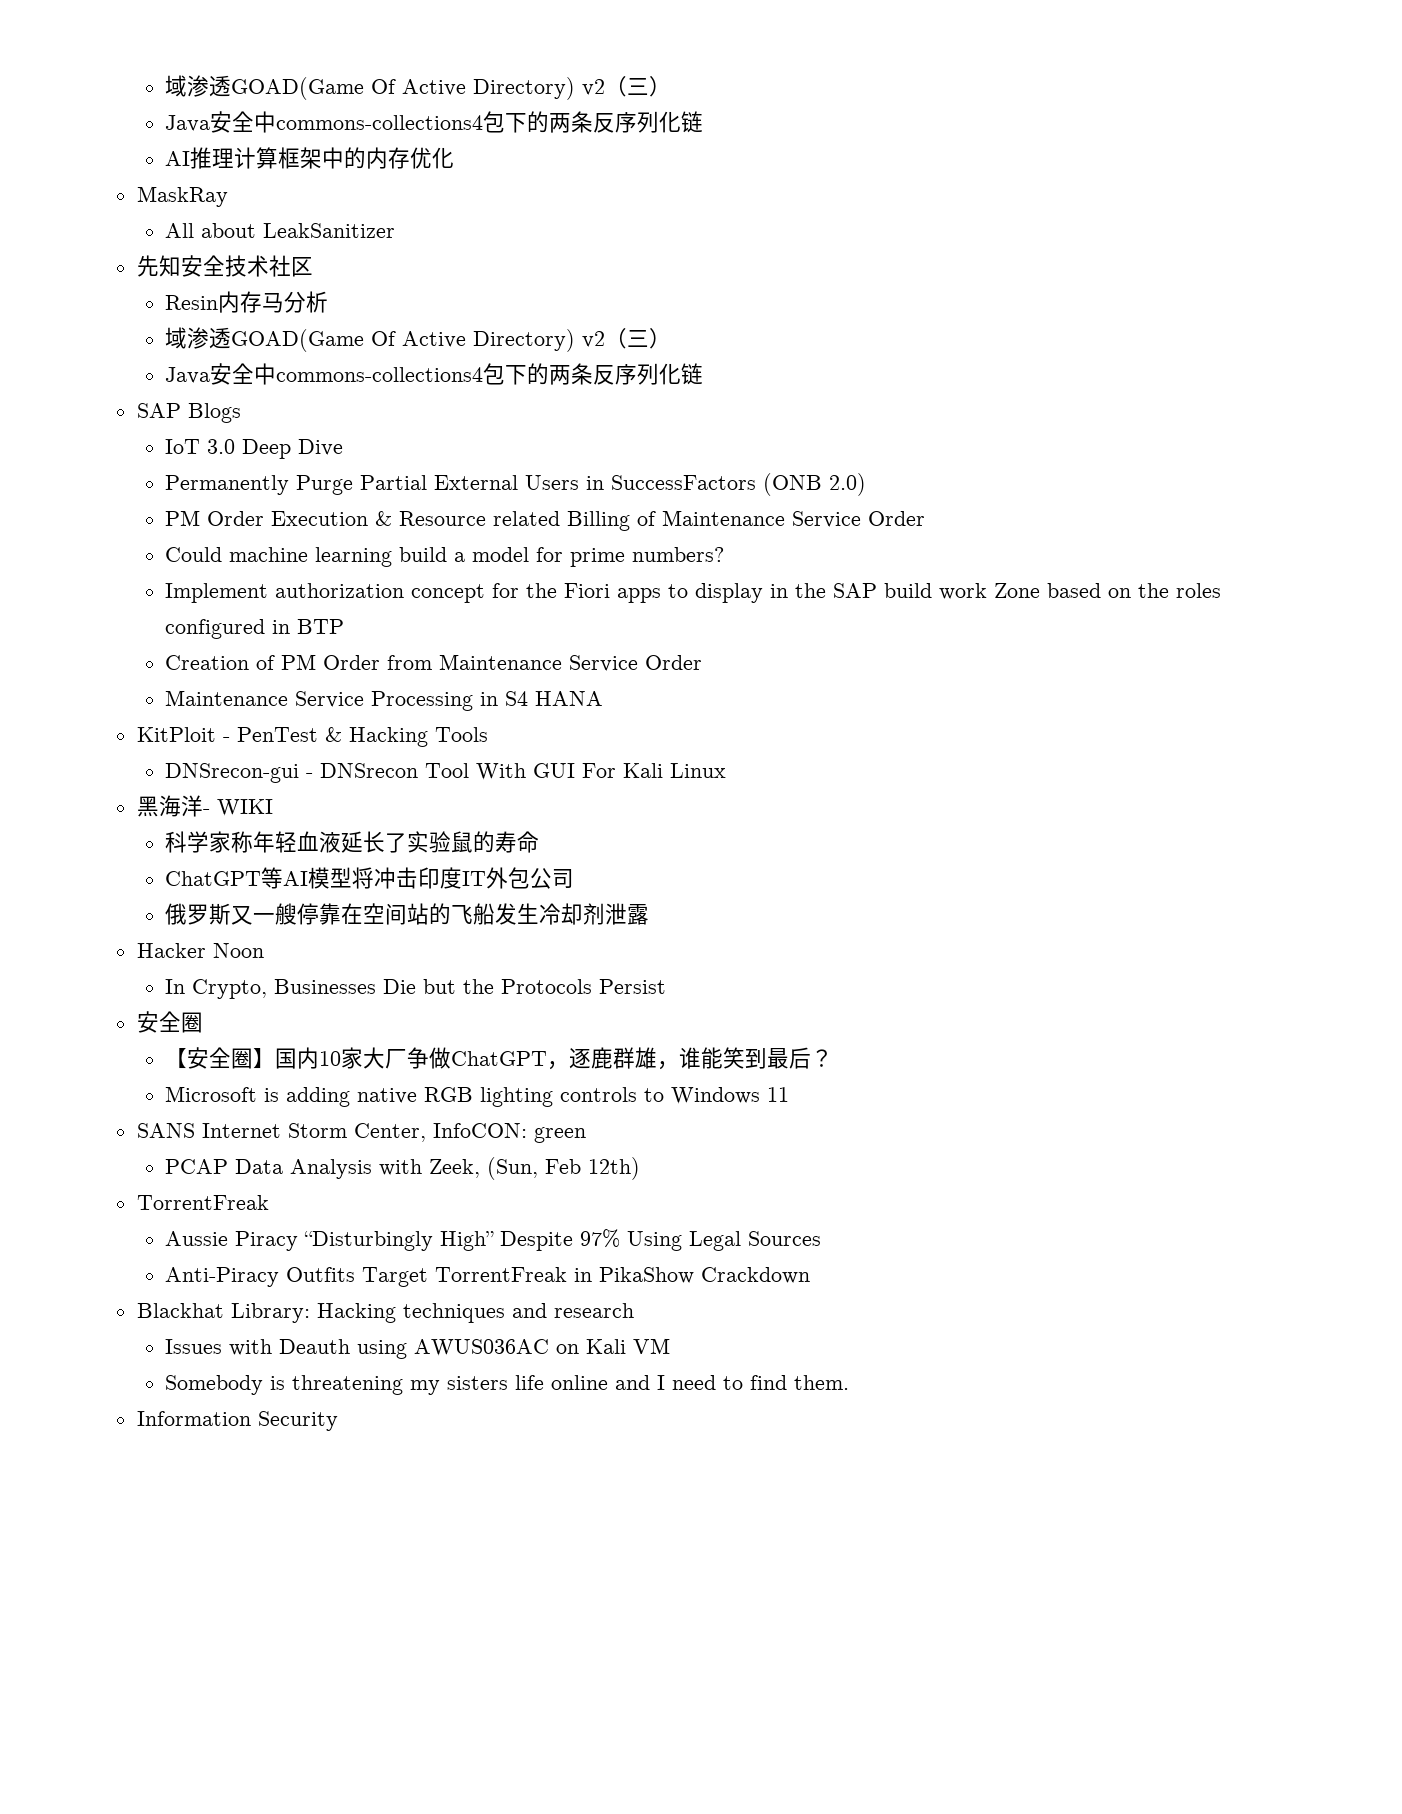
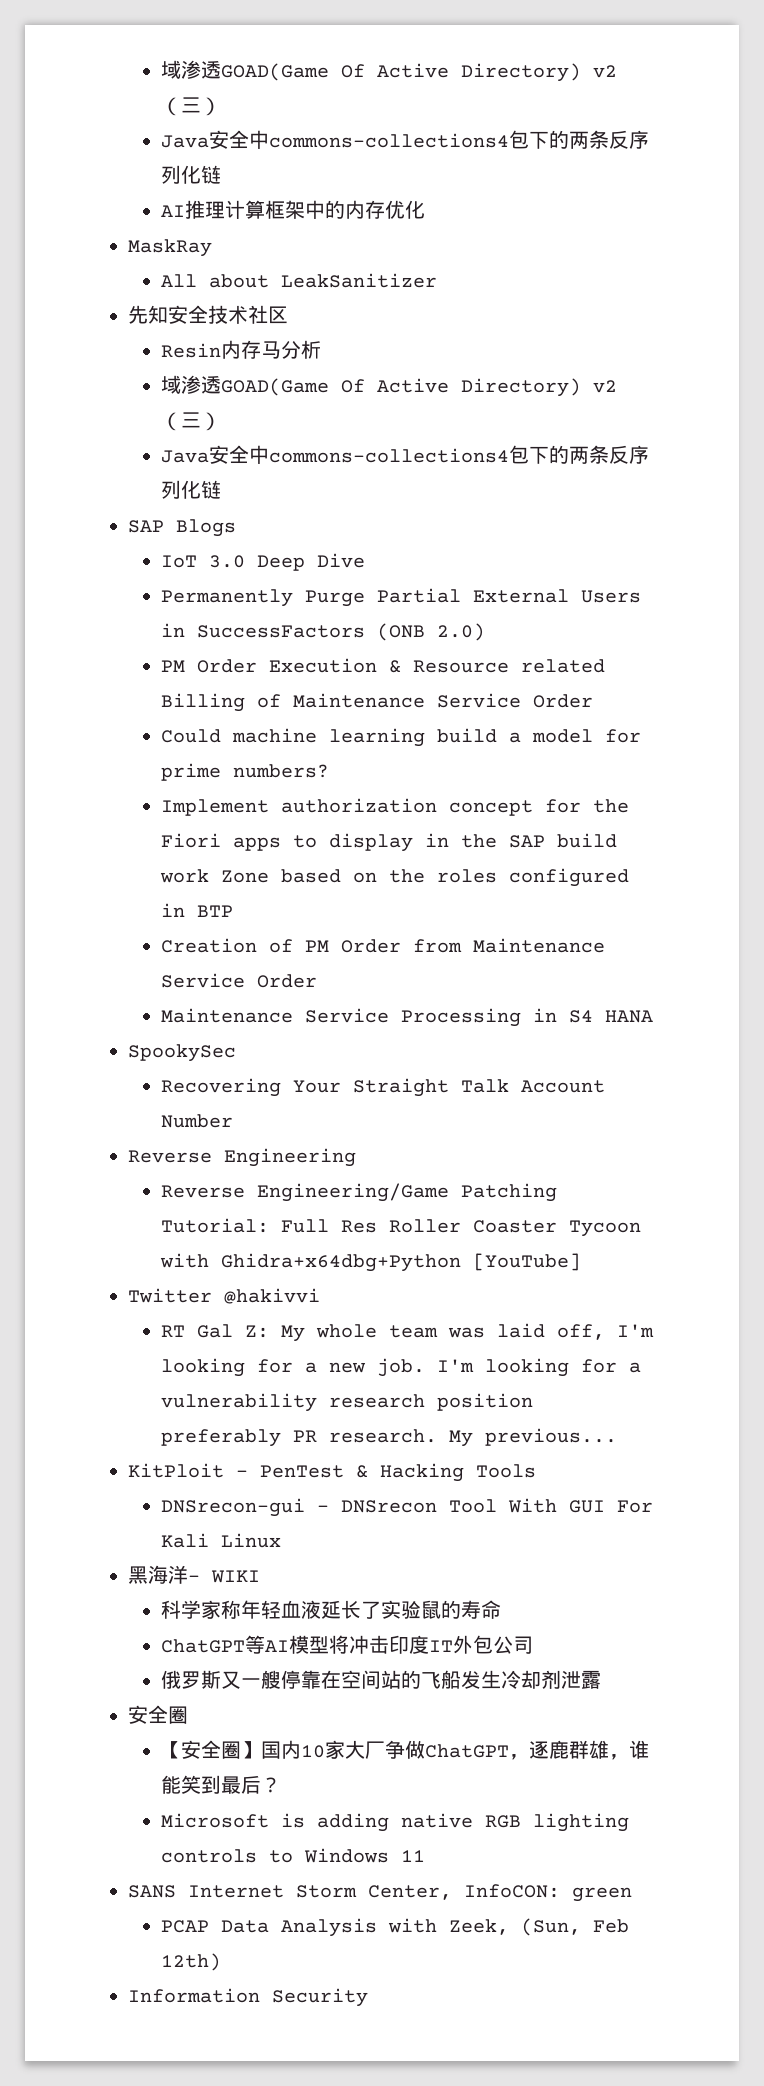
+ SpookySec
+ Recovering Your Straight Talk Account Number
+ Reverse Engineering
+ Reverse Engineering/Game Patching Tutorial: Full Res Roller Coaster Tycoon with Ghidra+x64dbg+Python [YouTube]
+ Twitter @hakivvi
+ RT Gal Z: My whole team was laid off, I'm looking for a new job. I'm looking for a vulnerability research position preferably PR research. My previous...
- Hacker Noon
- In Crypto, Businesses Die but the Protocols Persist
  PCAP Data Analysis with Zeek, (Sun, Feb 12th)
- TorrentFreak
- Aussie Piracy “Disturbingly High” Despite 97% Using Legal Sources
- Anti-Piracy Outfits Target TorrentFreak in PikaShow Crackdown
- Blackhat Library: Hacking techniques and research
- Issues with Deauth using AWUS036AC on Kali VM
- Somebody is threatening my sisters life online and I need to find them.

